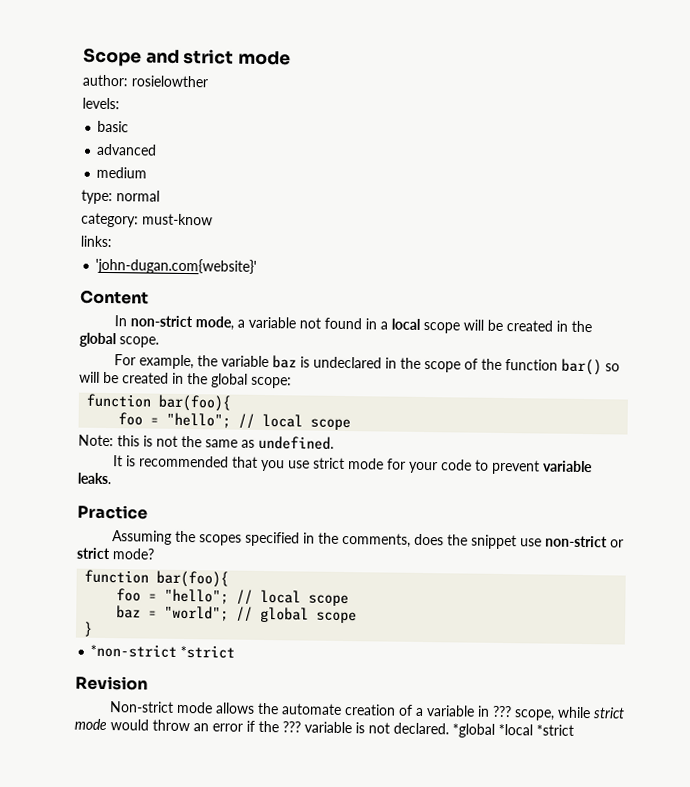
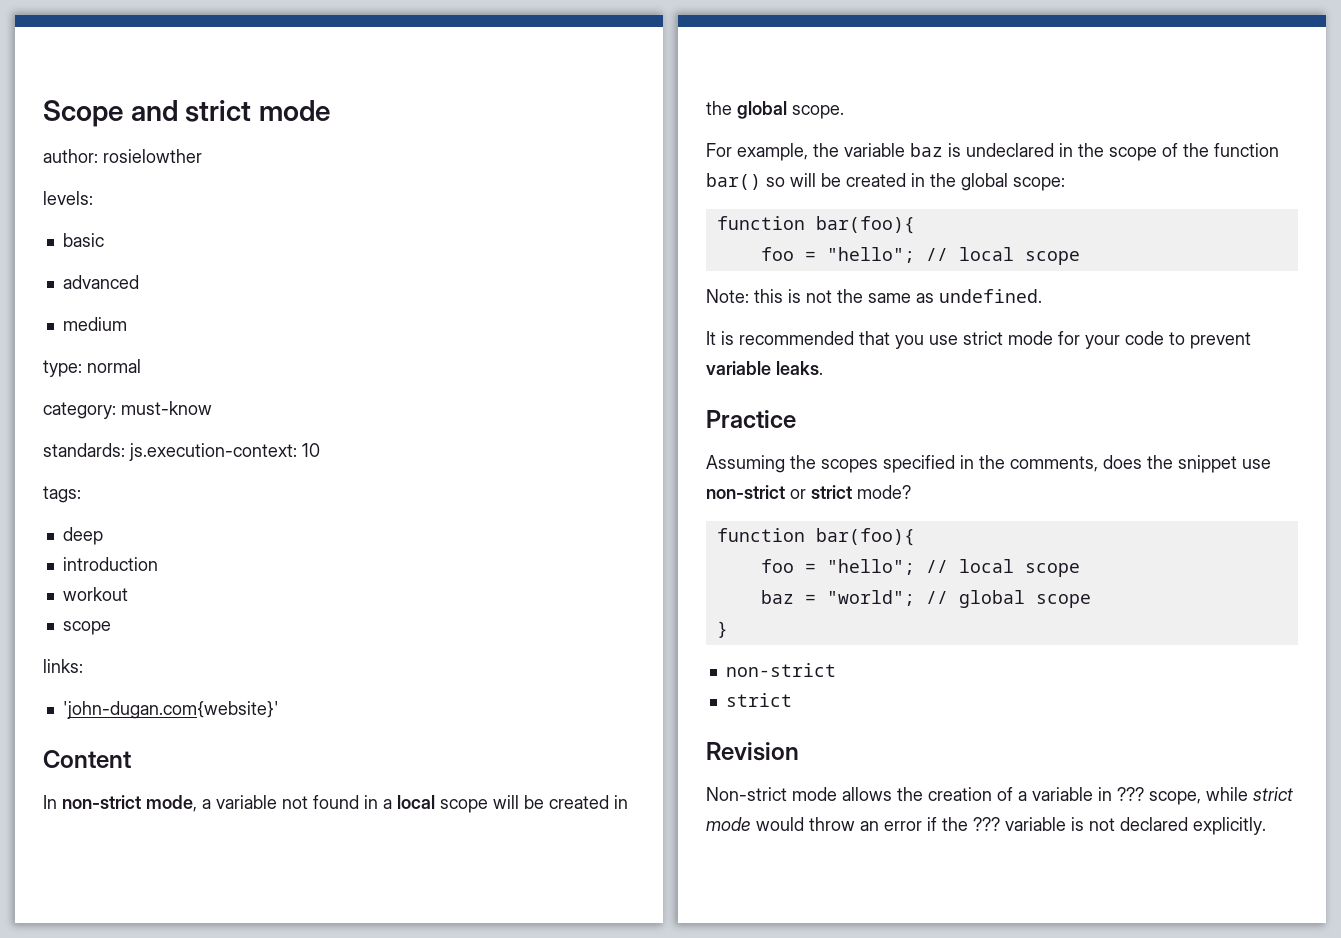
+ standards: js.execution-context: 10
+ tags:
+ deep
+ introduction
+ workout
+ scope
  }
- *non-strict *strict
+ non-strict
+ strict
- Non-strict mode allows the automate creation of a variable in ??? scope, while strict mode would throw an error if the ??? variable is not declared. *global *local *strict
+ Non-strict mode allows the creation of a variable in ??? scope, while strict mode would throw an error if the ??? variable is not declared explicitly.

